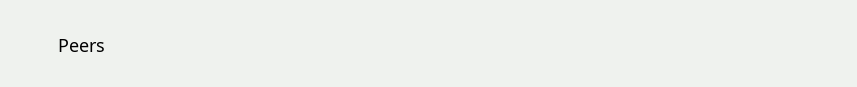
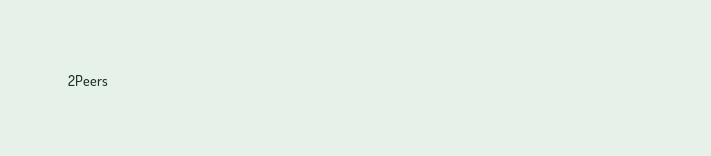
- Peers
+ 2Peers

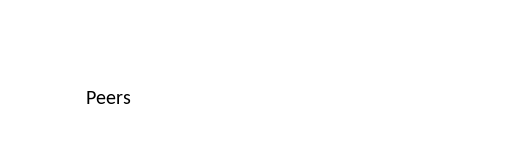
- 2Peers
+ Peers

